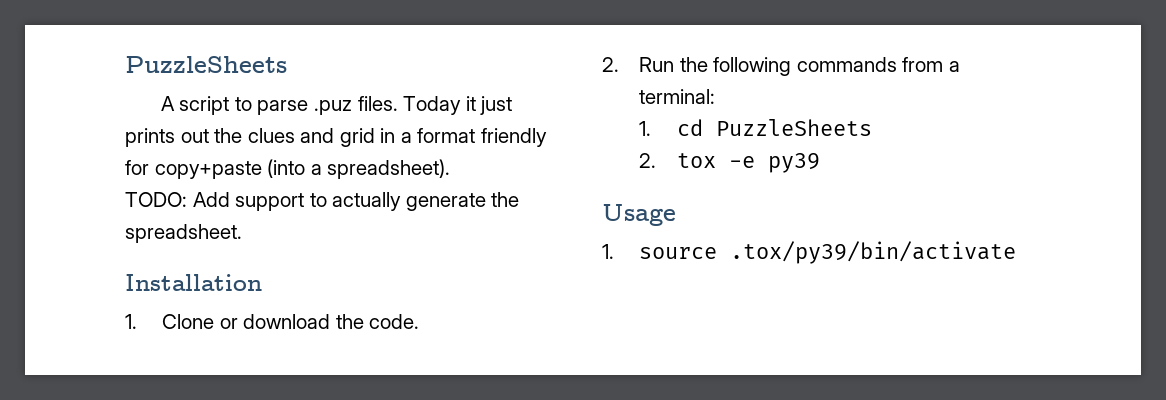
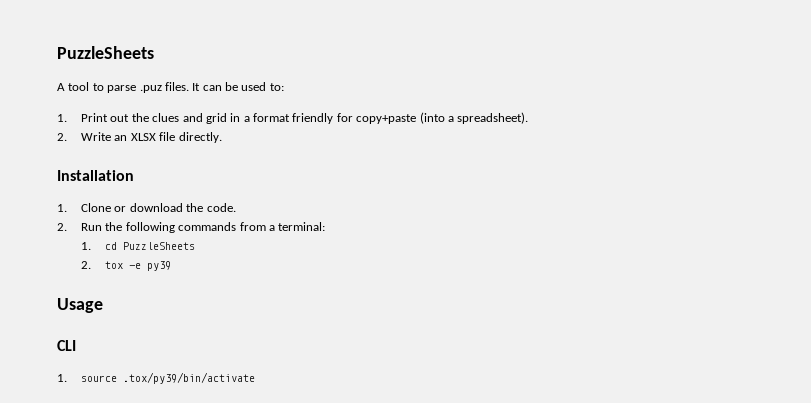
- A script to parse .puz files.
+ A tool to parse .puz files.
- Today it just prints out the clues and grid in a format friendly for copy+paste (into a spreadsheet).
+ It can be used to:
+ 1. Print out the clues and grid in a format friendly for copy+paste (into a spreadsheet).
- TODO: Add support to actually generate the spreadsheet.
+ 2. Write an XLSX file directly.
+ CLI

